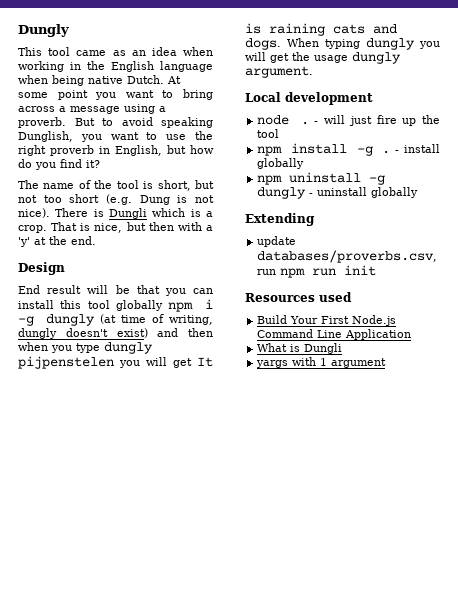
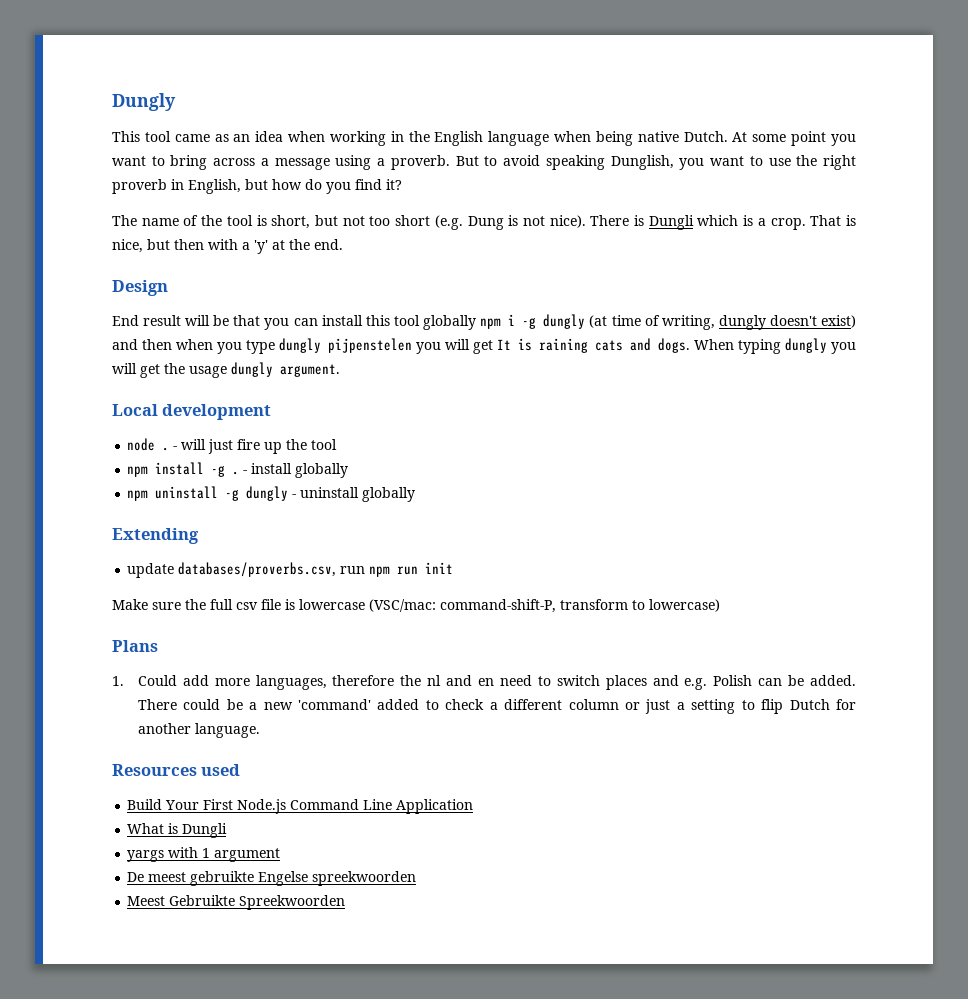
+ Make sure the full csv file is lowercase (VSC/mac: command-shift-P, transform to lowercase)
+ Plans
+ 1. Could add more languages, therefore the nl and en need to switch places and e.g. Polish can be added. There could be a new 'command' added to check a different column or just a setting to flip Dutch for another language.
+ De meest gebruikte Engelse spreekwoorden
+ Meest Gebruikte Spreekwoorden

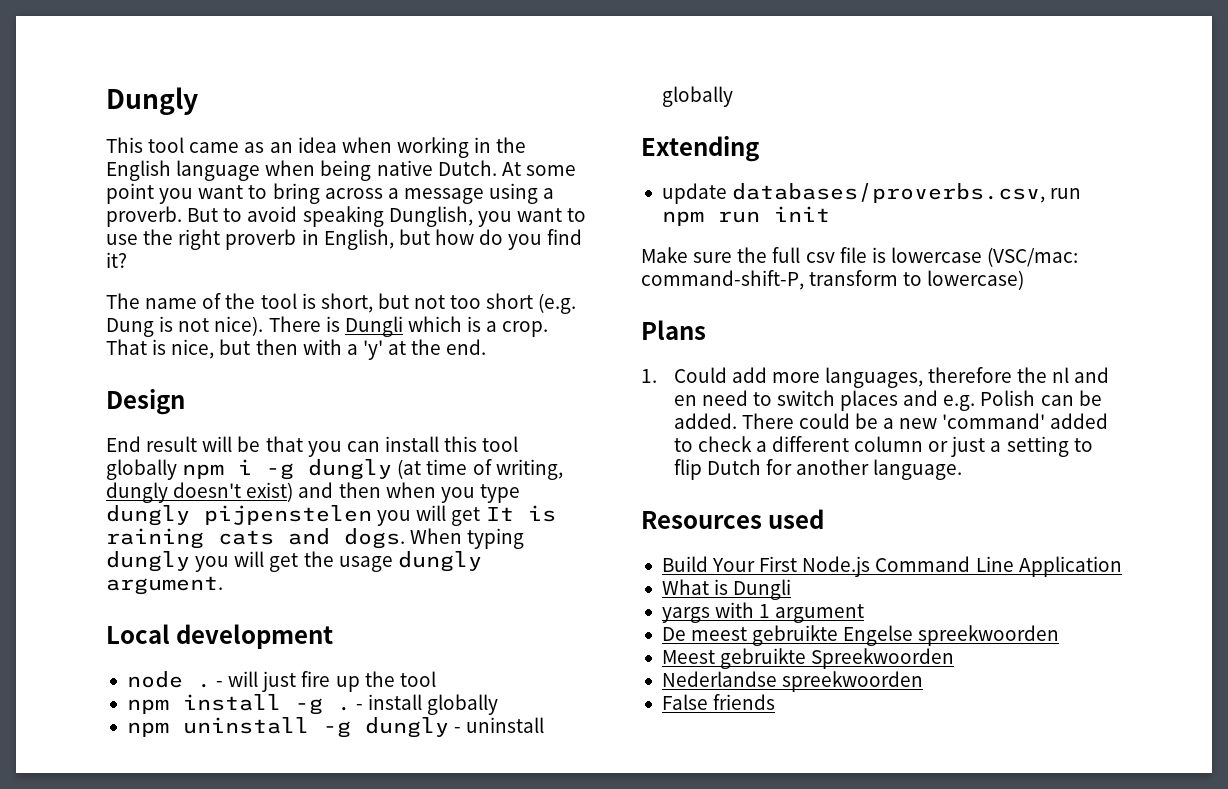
- Meest Gebruikte Spreekwoorden
+ Meest gebruikte Spreekwoorden
+ Nederlandse spreekwoorden
+ False friends

